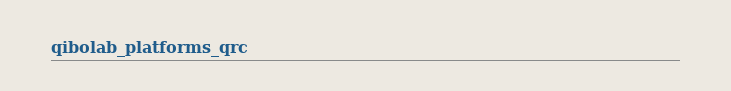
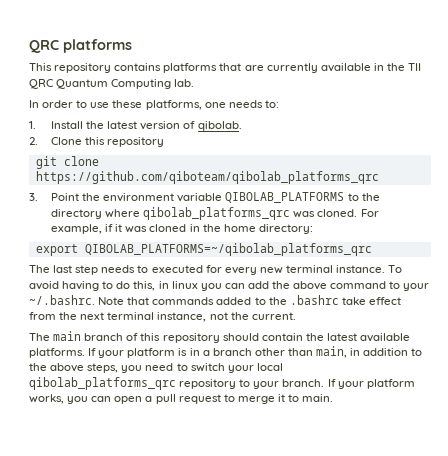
- qibolab_platforms_qrc
+ QRC platforms
+ This repository contains platforms that are currently available in the TII QRC Quantum Computing lab.
+ In order to use these platforms, one needs to:
+ 1. Install the latest version of qibolab.
+ 2. Clone this repository
+ git clone https://github.com/qiboteam/qibolab_platforms_qrc
+ 3. Point the environment variable QIBOLAB_PLATFORMS to the directory where qibolab_platforms_qrc was cloned. For example, if it was cloned in the home directory:
+ export QIBOLAB_PLATFORMS=~/qibolab_platforms_qrc
+ The last step needs to executed for every new terminal instance. To avoid having to do this, in linux you can add the above command to your ~/.bashrc. Note that commands added to the .bashrc take effect from the next terminal instance, not the current.
+ The main branch of this repository should contain the latest available platforms. If your platform is in a branch other than main, in addition to the above steps, you need to switch your local qibolab_platforms_qrc repository to your branch. If your platform works, you can open a pull request to merge it to main.

